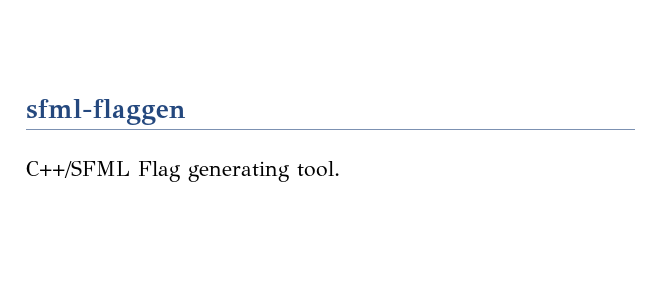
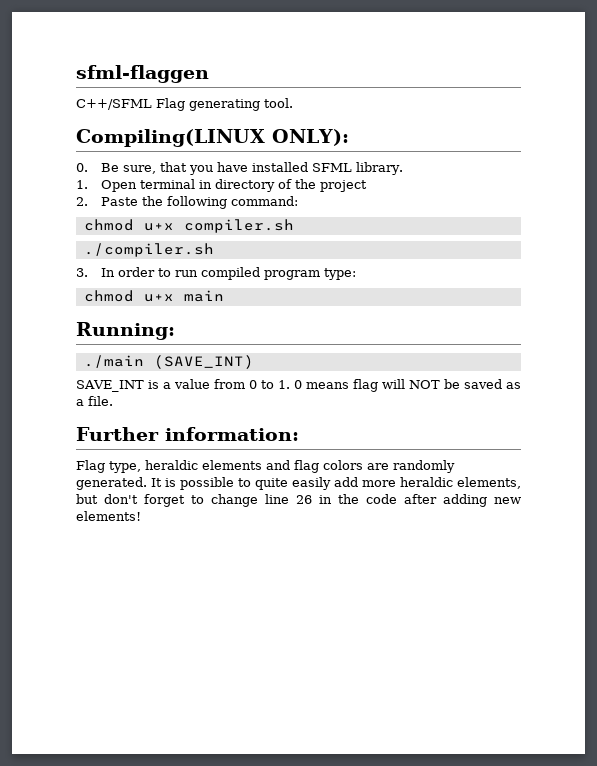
+ Compiling(LINUX ONLY):
+ 0. Be sure, that you have installed SFML library.
+ 1. Open terminal in directory of the project
+ 2. Paste the following command:
+ chmod u+x compiler.sh
+ ./compiler.sh
+ 3. In order to run compiled program type:
+ chmod u+x main
+ Running:
+ ./main (SAVE_INT)
+ SAVE_INT is a value from 0 to 1. 0 means flag will NOT be saved as a file.
+ Further information:
+ Flag type, heraldic elements and flag colors are randomly generated. It is possible to quite easily add more heraldic elements, but don't forget to change line 26 in the code after adding new elements!

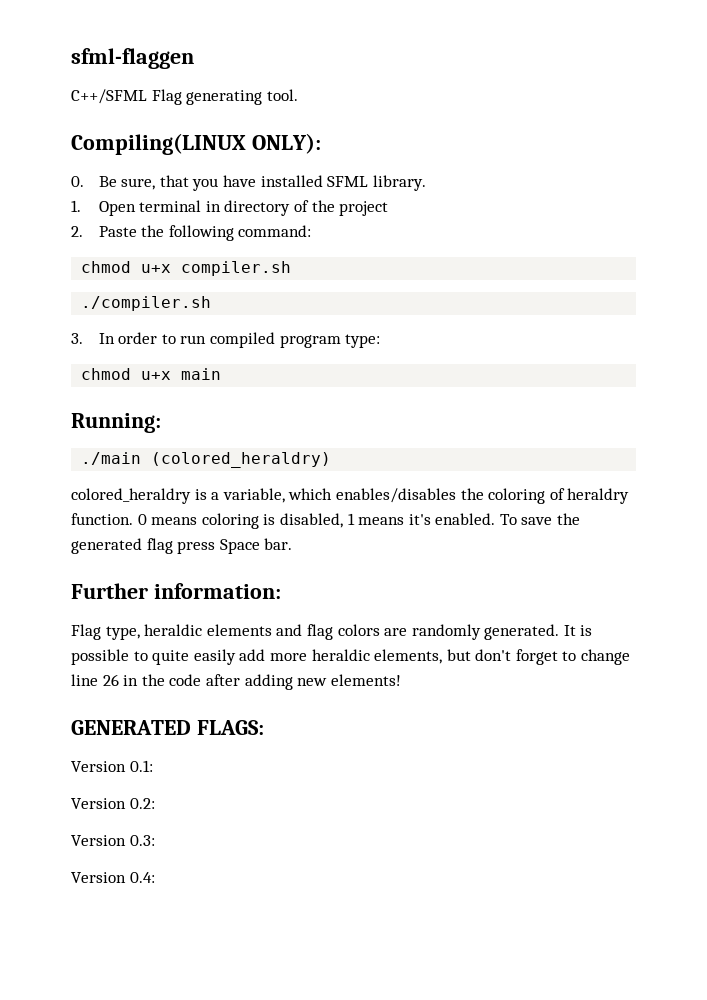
- ./main (SAVE_INT)
- SAVE_INT is a value from 0 to 1. 0 means flag will NOT be saved as a file.
+ ./main (colored_heraldry)
+ colored_heraldry is a variable, which enables/disables the coloring of heraldry function. 0 means coloring is disabled, 1 means it's enabled. To save the generated flag press Space bar.
+ GENERATED FLAGS:
+ Version 0.1:
+ Version 0.2:
+ Version 0.3:
+ Version 0.4:

